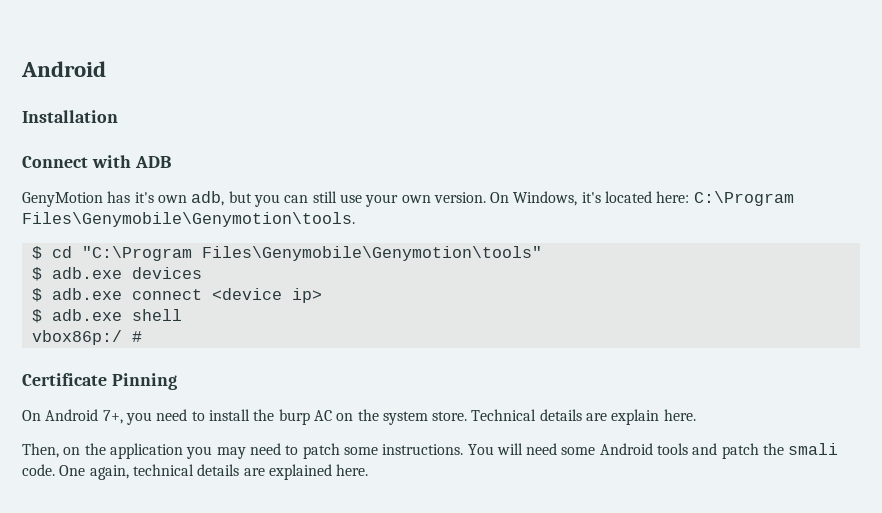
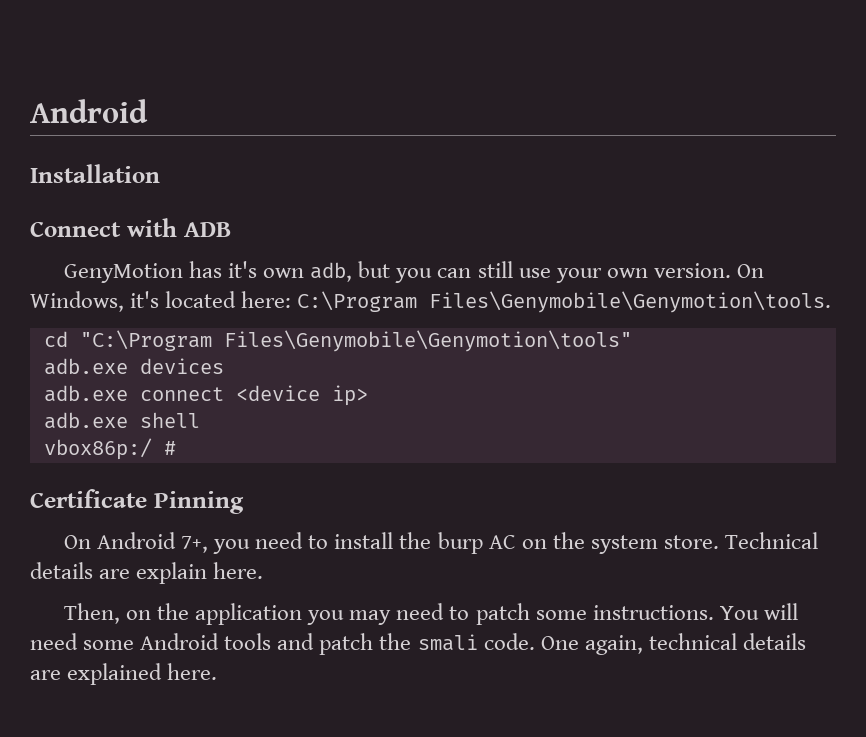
- $ cd "C:\Program Files\Genymobile\Genymotion\tools"
+ cd "C:\Program Files\Genymobile\Genymotion\tools"
- $ adb.exe devices
+ adb.exe devices
- $ adb.exe connect <device ip>
+ adb.exe connect <device ip>
- $ adb.exe shell
+ adb.exe shell

